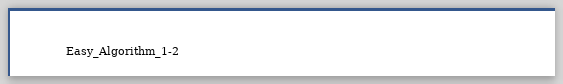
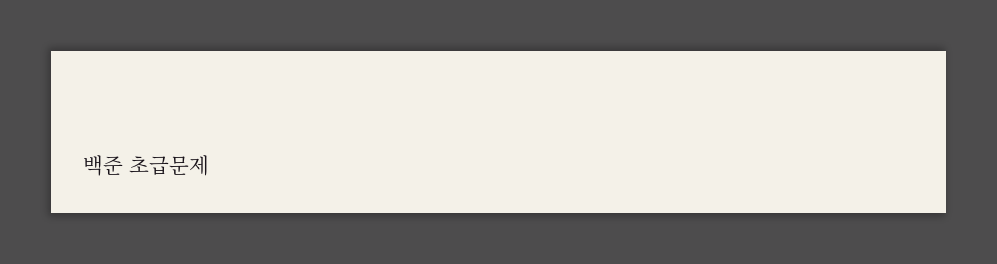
- Easy_Algorithm_1-2
+ 백준 초급문제

